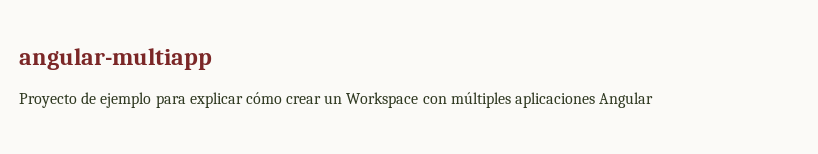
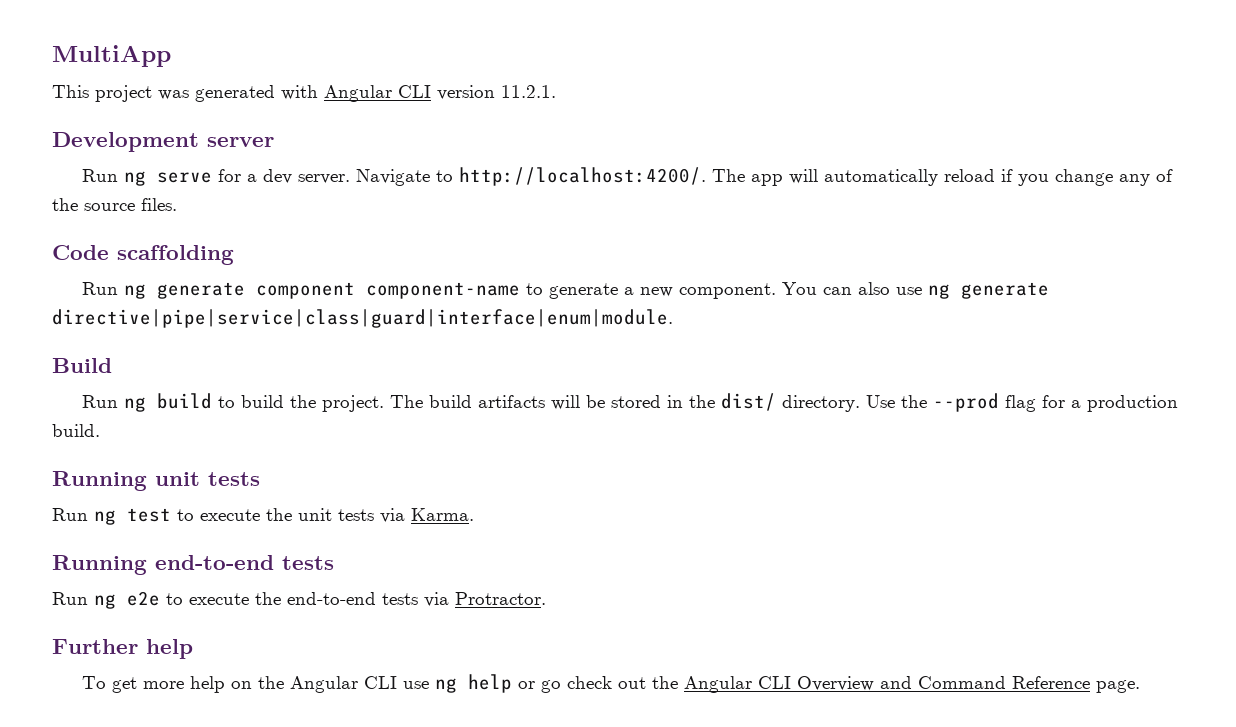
- angular-multiapp
- Proyecto de ejemplo para explicar cómo crear un Workspace con múltiples aplicaciones Angular
+ MultiApp
+ This project was generated with Angular CLI version 11.2.1.
+ Development server
+ Run ng serve for a dev server. Navigate to http://localhost:4200/. The app will automatically reload if you change any of the source files.
+ Code scaffolding
+ Run ng generate component component-name to generate a new component. You can also use ng generate directive|pipe|service|class|guard|interface|enum|module.
+ Build
+ Run ng build to build the project. The build artifacts will be stored in the dist/ directory. Use the --prod flag for a production build.
+ Running unit tests
+ Run ng test to execute the unit tests via Karma.
+ Running end-to-end tests
+ Run ng e2e to execute the end-to-end tests via Protractor.
+ Further help
+ To get more help on the Angular CLI use ng help or go check out the Angular CLI Overview and Command Reference page.

